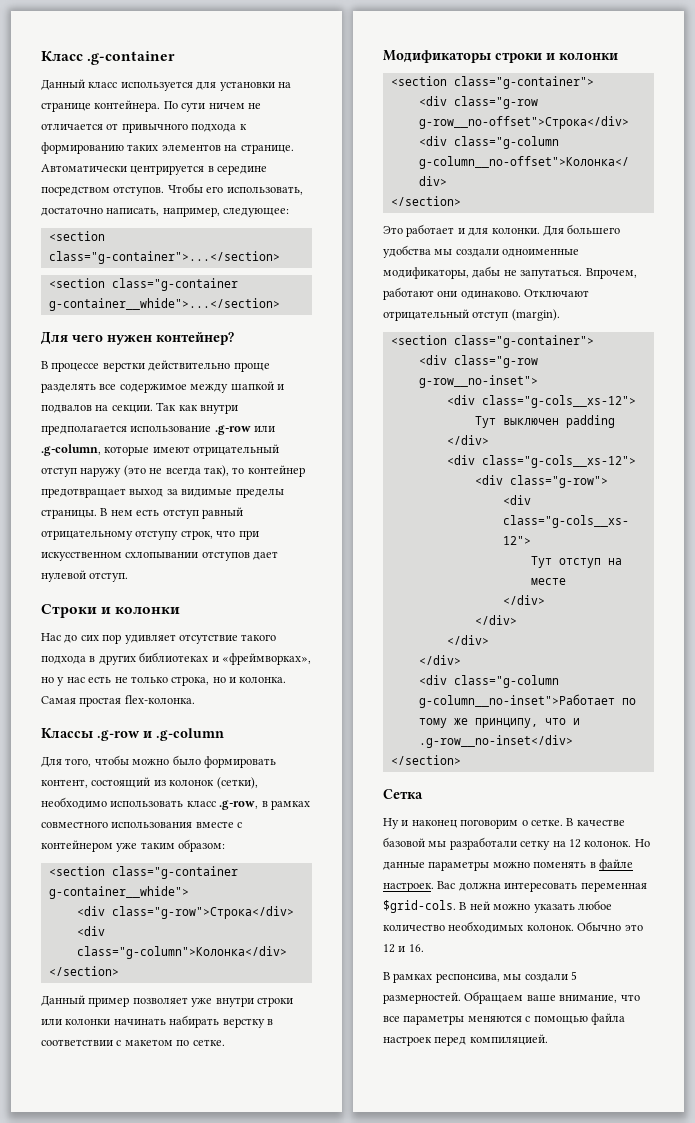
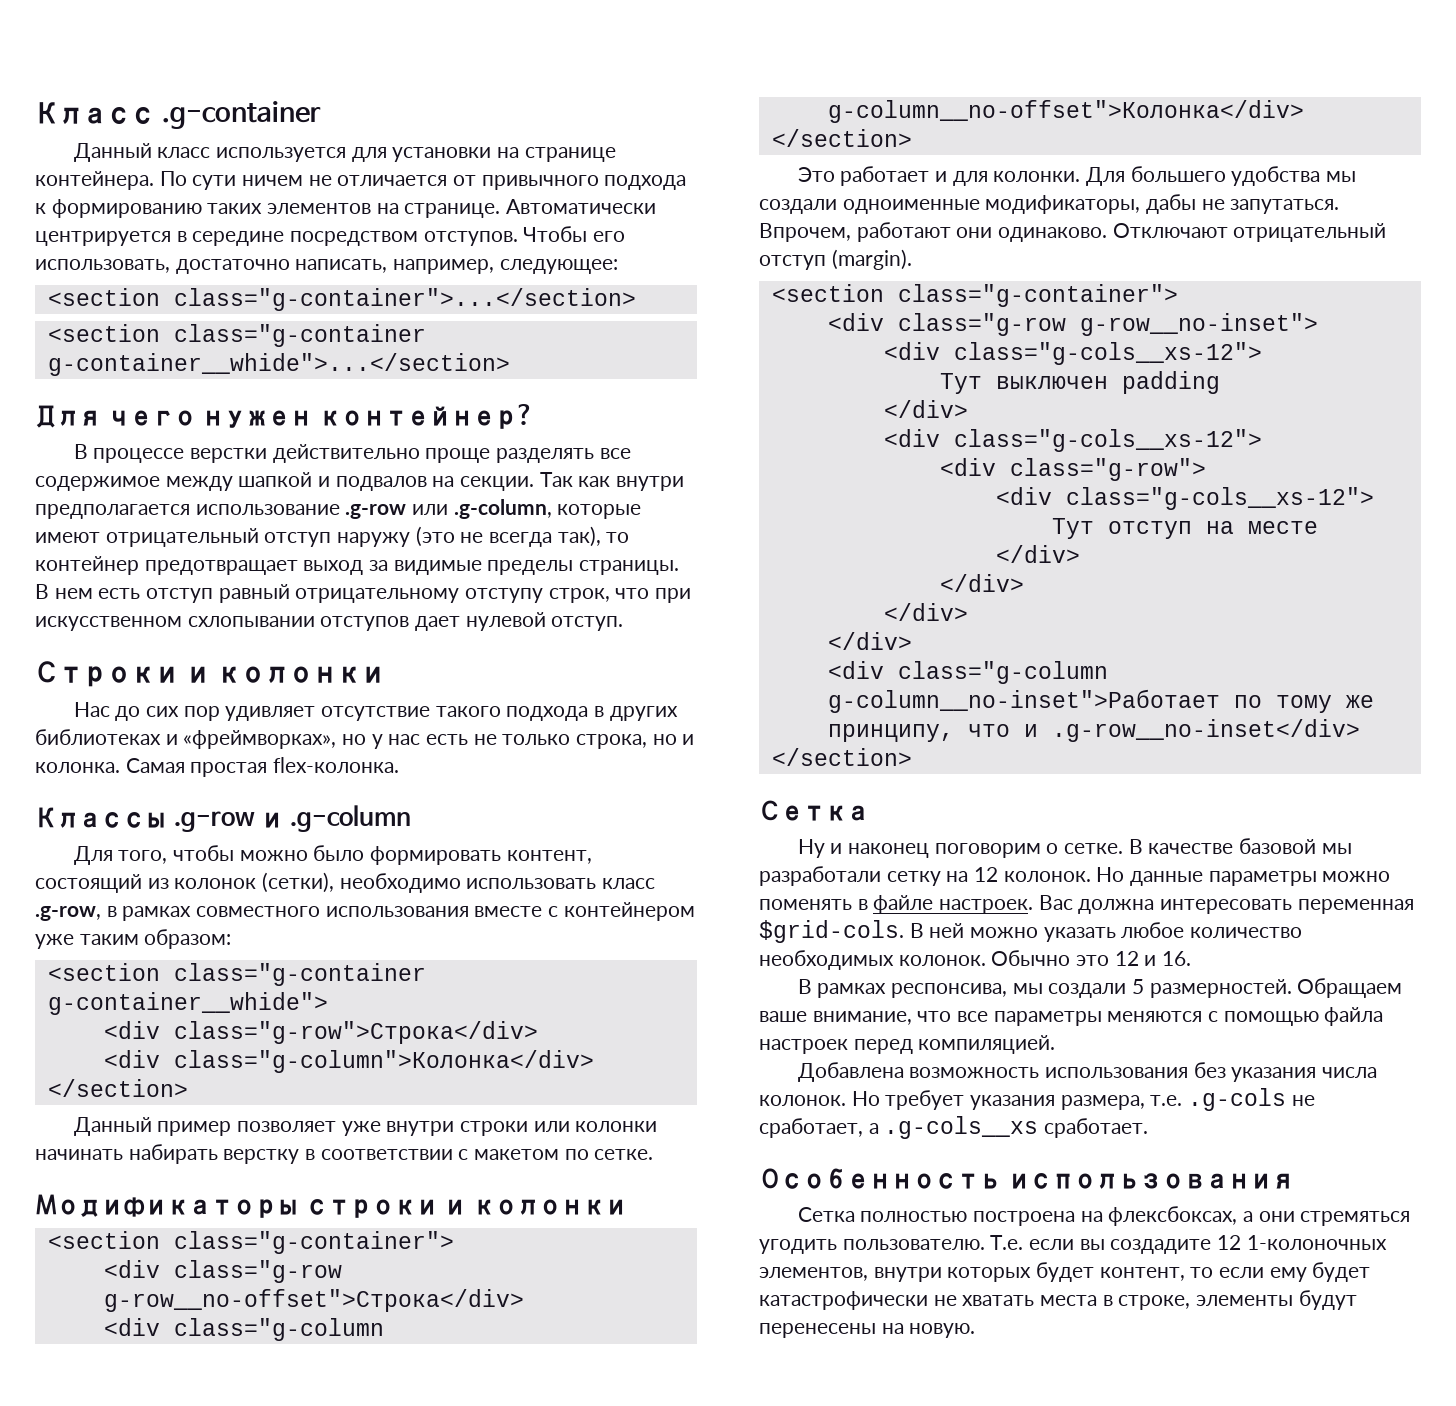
+ Добавлена возможность использования без указания числа колонок. Но требует указания размера, т.е. .g-cols не сработает, а .g-cols__xs сработает.
+ Особенность использования
+ Сетка полностью построена на флексбоксах, а они стремяться угодить пользователю. Т.е. если вы создадите 12 1-колоночных элементов, внутри которых будет контент, то если ему будет катастрофически не хватать места в строке, элементы будут перенесены на новую.

